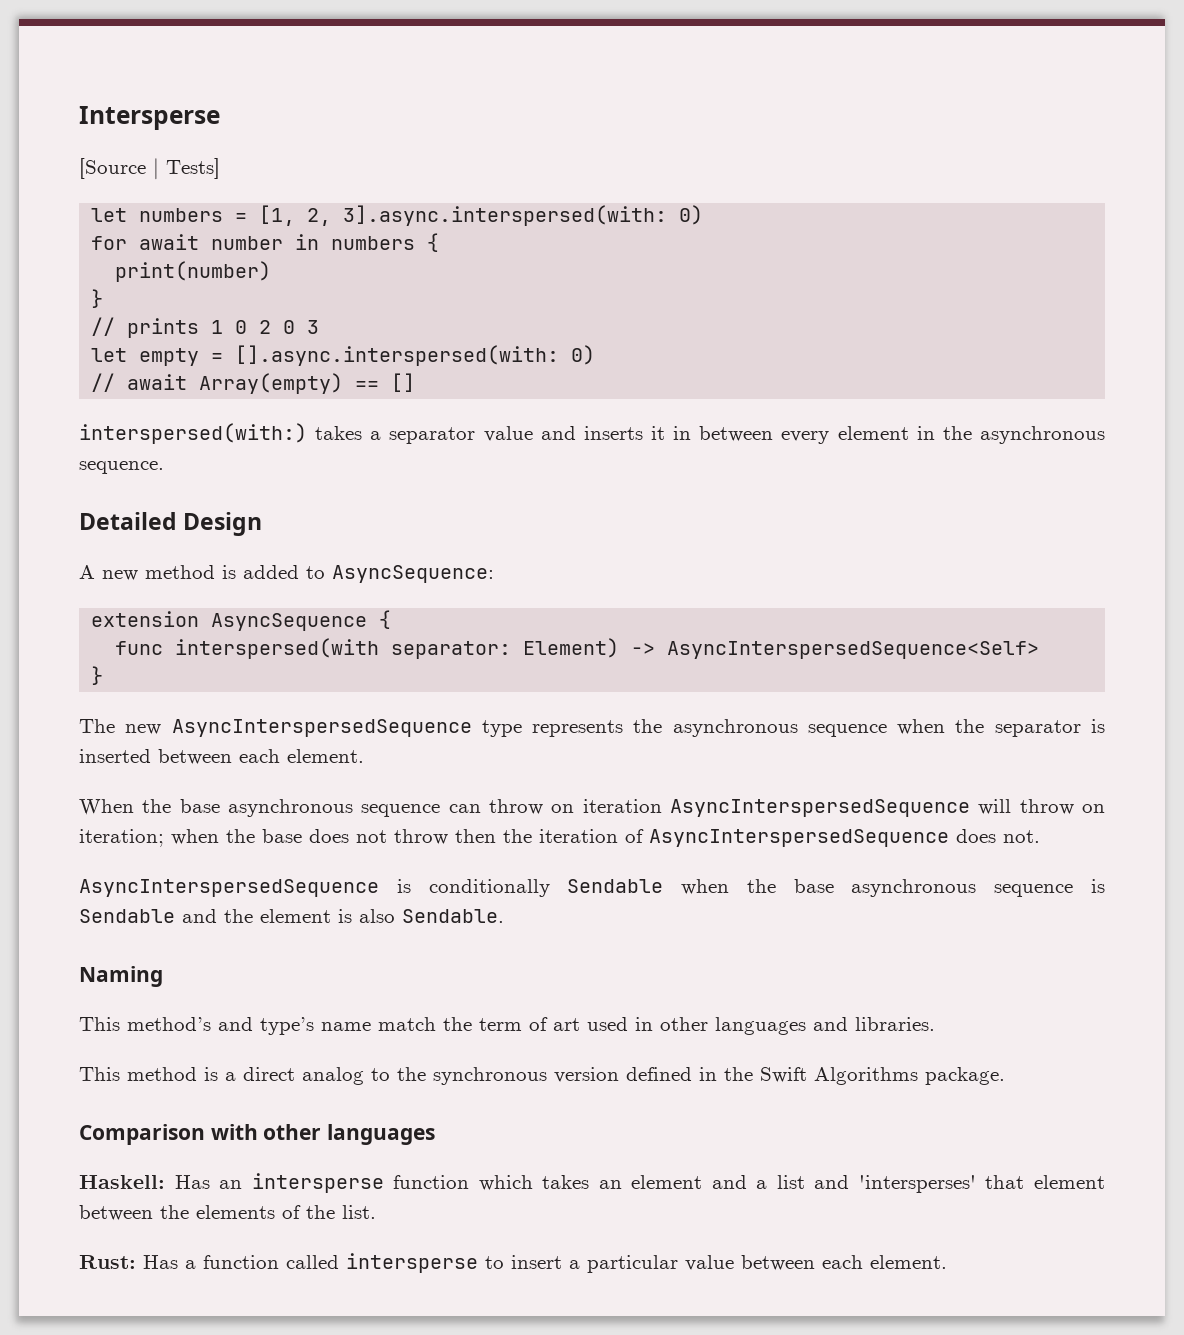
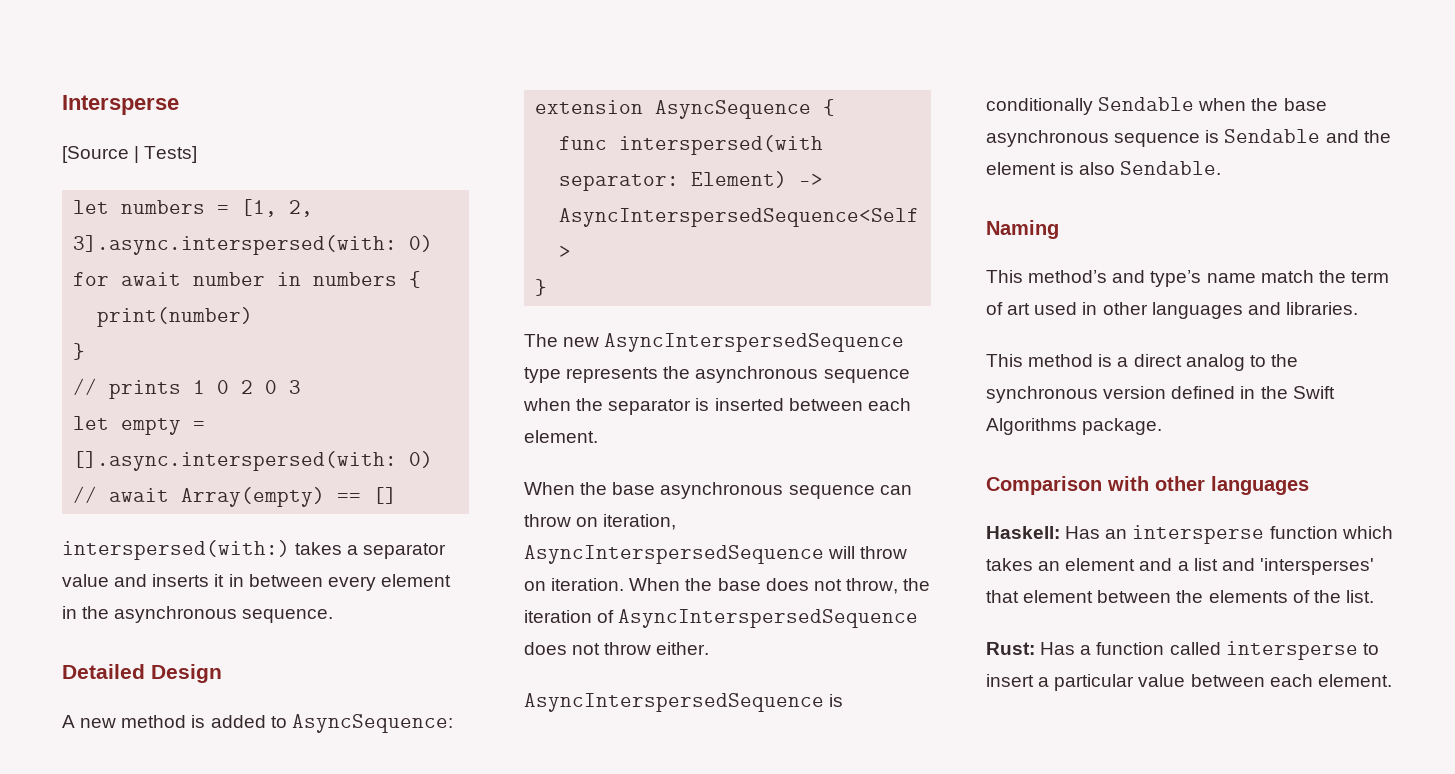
- When the base asynchronous sequence can throw on iteration AsyncInterspersedSequence will throw on iteration; when the base does not throw then the iteration of AsyncInterspersedSequence does not.
+ When the base asynchronous sequence can throw on iteration, AsyncInterspersedSequence will throw on iteration. When the base does not throw, the iteration of AsyncInterspersedSequence does not throw either.

